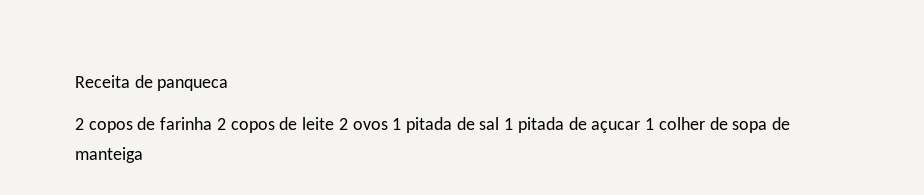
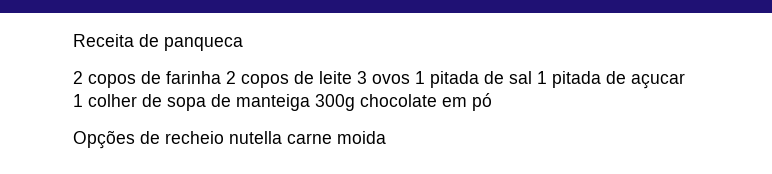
- 2 copos de farinha 2 copos de leite 2 ovos 1 pitada de sal 1 pitada de açucar 1 colher de sopa de manteiga
+ 2 copos de farinha 2 copos de leite 3 ovos 1 pitada de sal 1 pitada de açucar 1 colher de sopa de manteiga 300g chocolate em pó
+ Opções de recheio nutella carne moida

